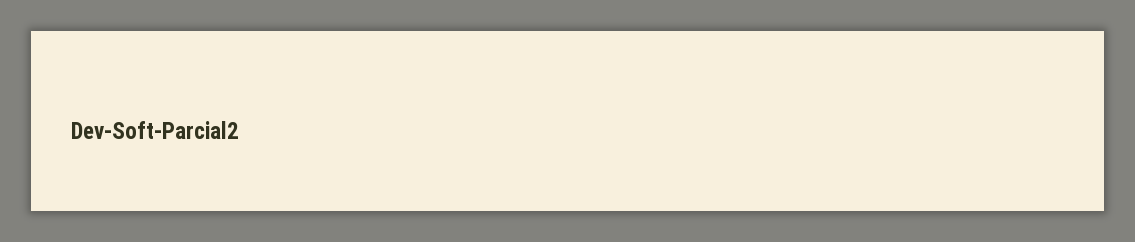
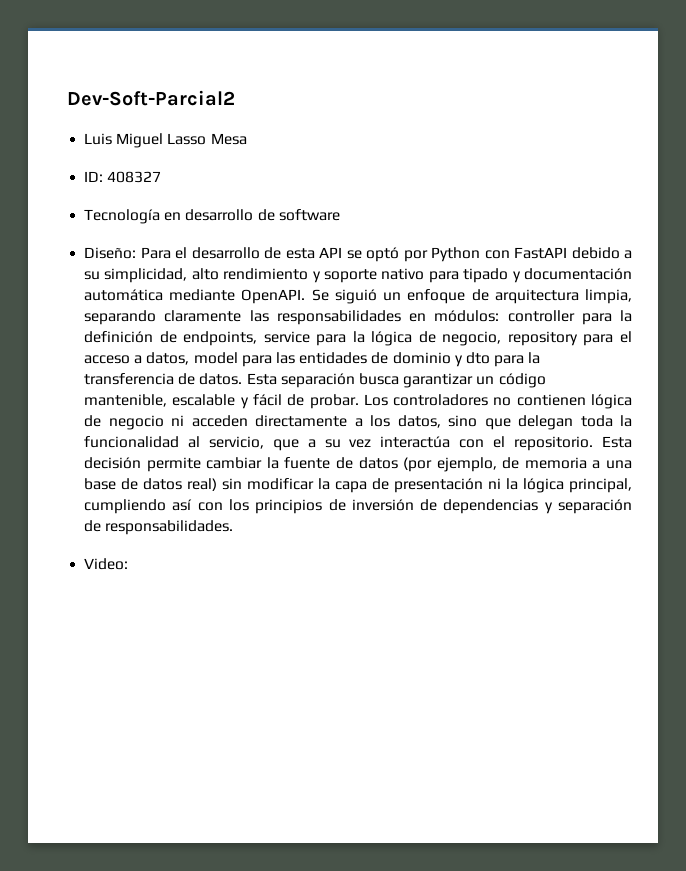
+ Luis Miguel Lasso Mesa
+ ID: 408327
+ Tecnología en desarrollo de software
+ Diseño: Para el desarrollo de esta API se optó por Python con FastAPI debido a su simplicidad, alto rendimiento y soporte nativo para tipado y documentación automática mediante OpenAPI. Se siguió un enfoque de arquitectura limpia, separando claramente las responsabilidades en módulos: controller para la definición de endpoints, service para la lógica de negocio, repository para el acceso a datos, model para las entidades de dominio y dto para la transferencia de datos. Esta separación busca garantizar un código mantenible, escalable y fácil de probar. Los controladores no contienen lógica de negocio ni acceden directamente a los datos, sino que delegan toda la funcionalidad al servicio, que a su vez interactúa con el repositorio. Esta decisión permite cambiar la fuente de datos (por ejemplo, de memoria a una base de datos real) sin modificar la capa de presentación ni la lógica principal, cumpliendo así con los principios de inversión de dependencias y separación de responsabilidades.
+ Video:

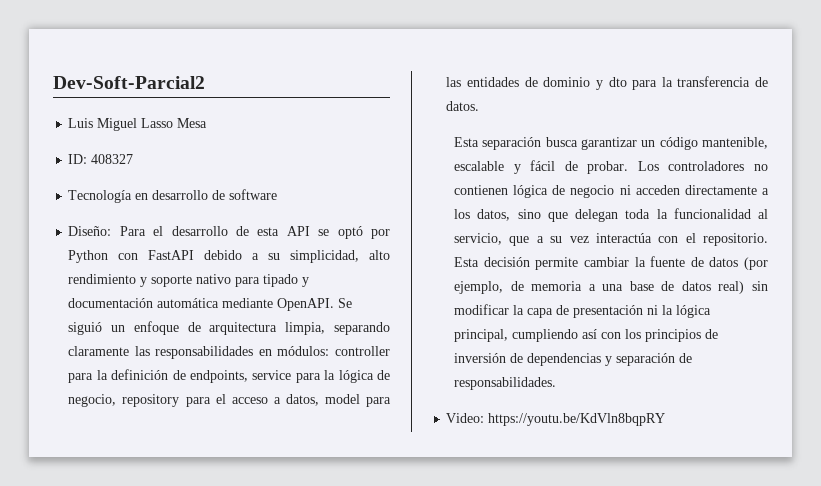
- Se siguió un enfoque de arquitectura limpia, separando claramente las responsabilidades en módulos: controller para la definición de endpoints, service para la lógica de negocio, repository para el acceso a datos, model para las entidades de dominio y dto para la transferencia de datos. Esta separación busca garantizar un código mantenible, escalable y fácil de probar.
+ Se siguió un enfoque de arquitectura limpia, separando claramente las responsabilidades en módulos: controller para la definición de endpoints, service para la lógica de negocio, repository para el acceso a datos, model para las entidades de dominio y dto para la transferencia de datos.
+ Esta separación busca garantizar un código mantenible, escalable y fácil de probar.
- Video:
+ Video: https://youtu.be/KdVln8bqpRY

